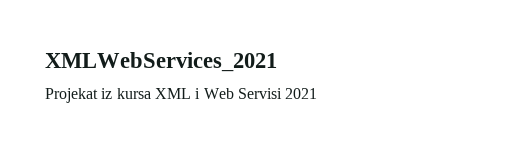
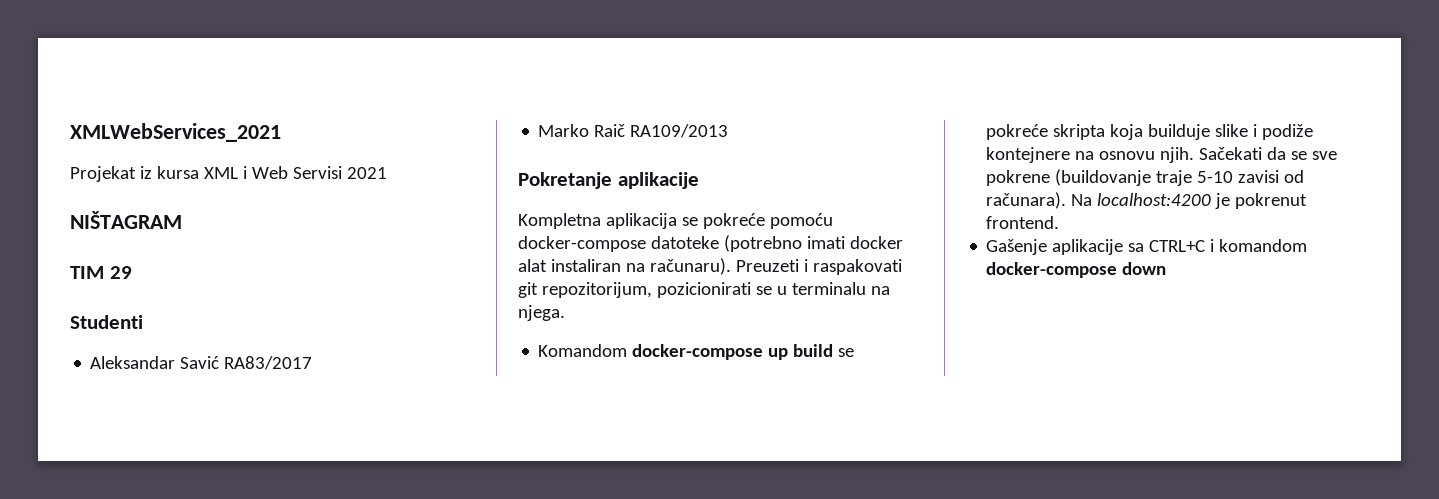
+ NIŠTAGRAM
+ TIM 29
+ Studenti
+ Aleksandar Savić RA83/2017
+ Marko Raič RA109/2013
+ Pokretanje aplikacije
+ Kompletna aplikacija se pokreće pomoću docker-compose datoteke (potrebno imati docker alat instaliran na računaru). Preuzeti i raspakovati git repozitorijum, pozicionirati se u terminalu na njega.
+ Komandom docker-compose up build se pokreće skripta koja builduje slike i podiže kontejnere na osnovu njih. Sačekati da se sve pokrene (buildovanje traje 5-10 zavisi od računara). Na localhost:4200 je pokrenut frontend.
+ Gašenje aplikacije sa CTRL+C i komandom docker-compose down

